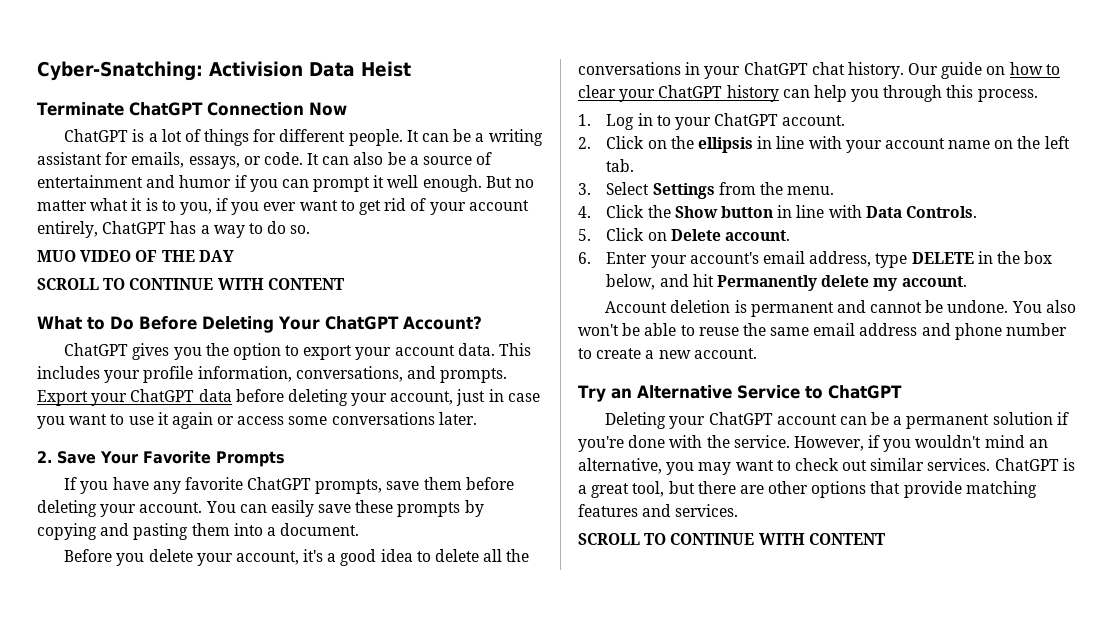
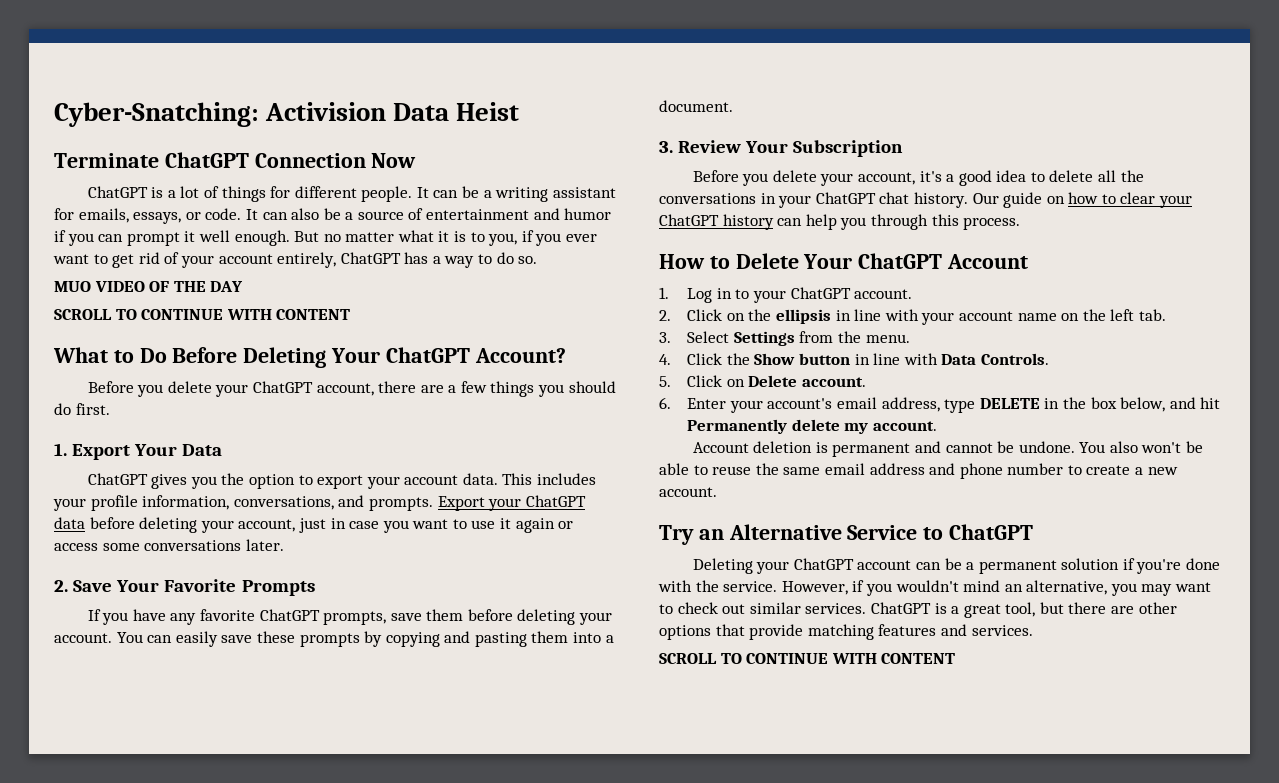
+ Before you delete your ChatGPT account, there are a few things you should do first.
+ 1. Export Your Data
+ 3. Review Your Subscription
+ How to Delete Your ChatGPT Account

